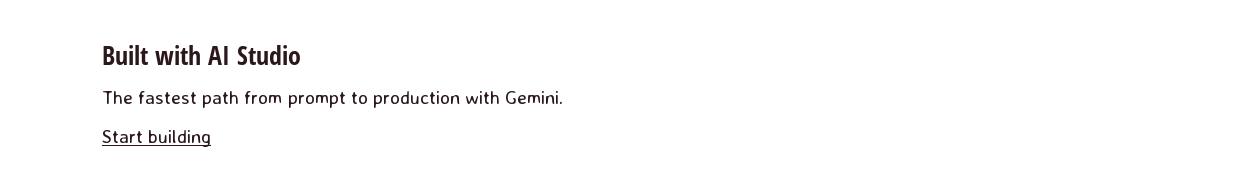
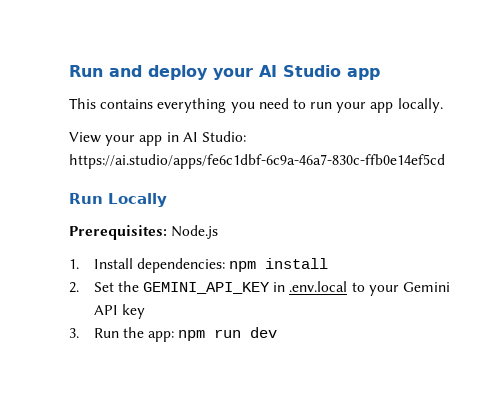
- Built with AI Studio
- The fastest path from prompt to production with Gemini.
- Start building
+ Run and deploy your AI Studio app
+ This contains everything you need to run your app locally.
+ View your app in AI Studio: https://ai.studio/apps/fe6c1dbf-6c9a-46a7-830c-ffb0e14ef5cd
+ Run Locally
+ Prerequisites: Node.js
+ 1. Install dependencies: npm install
+ 2. Set the GEMINI_API_KEY in .env.local to your Gemini API key
+ 3. Run the app: npm run dev

